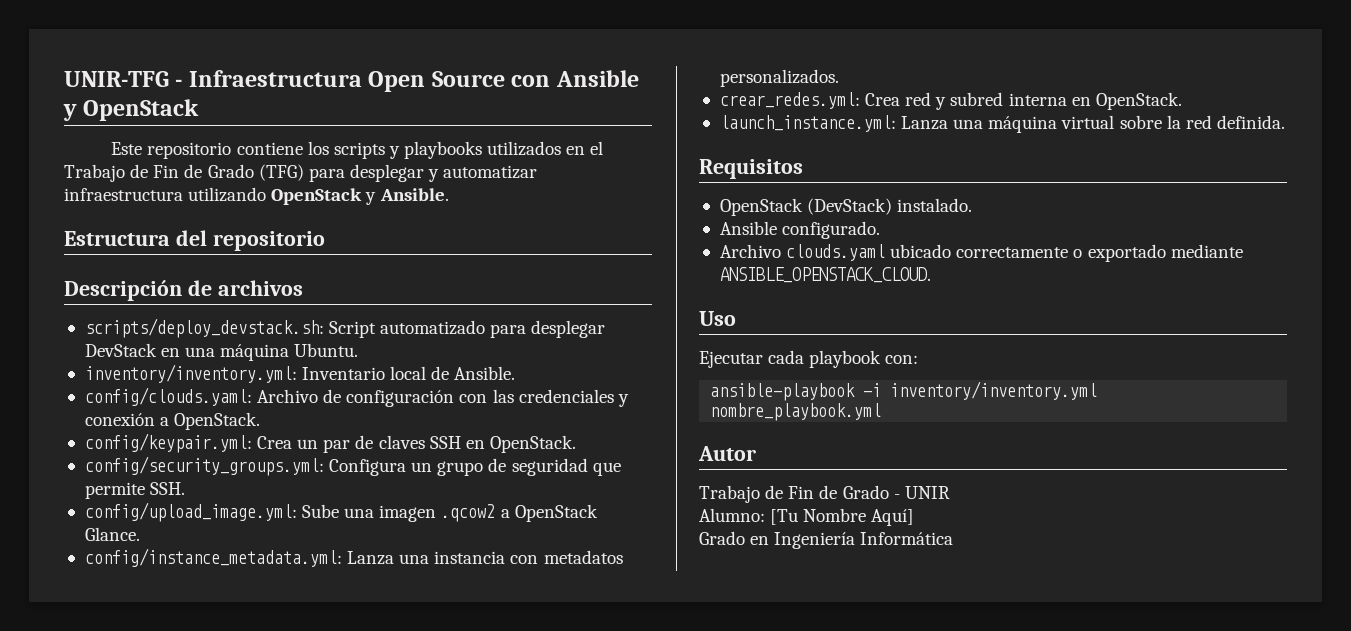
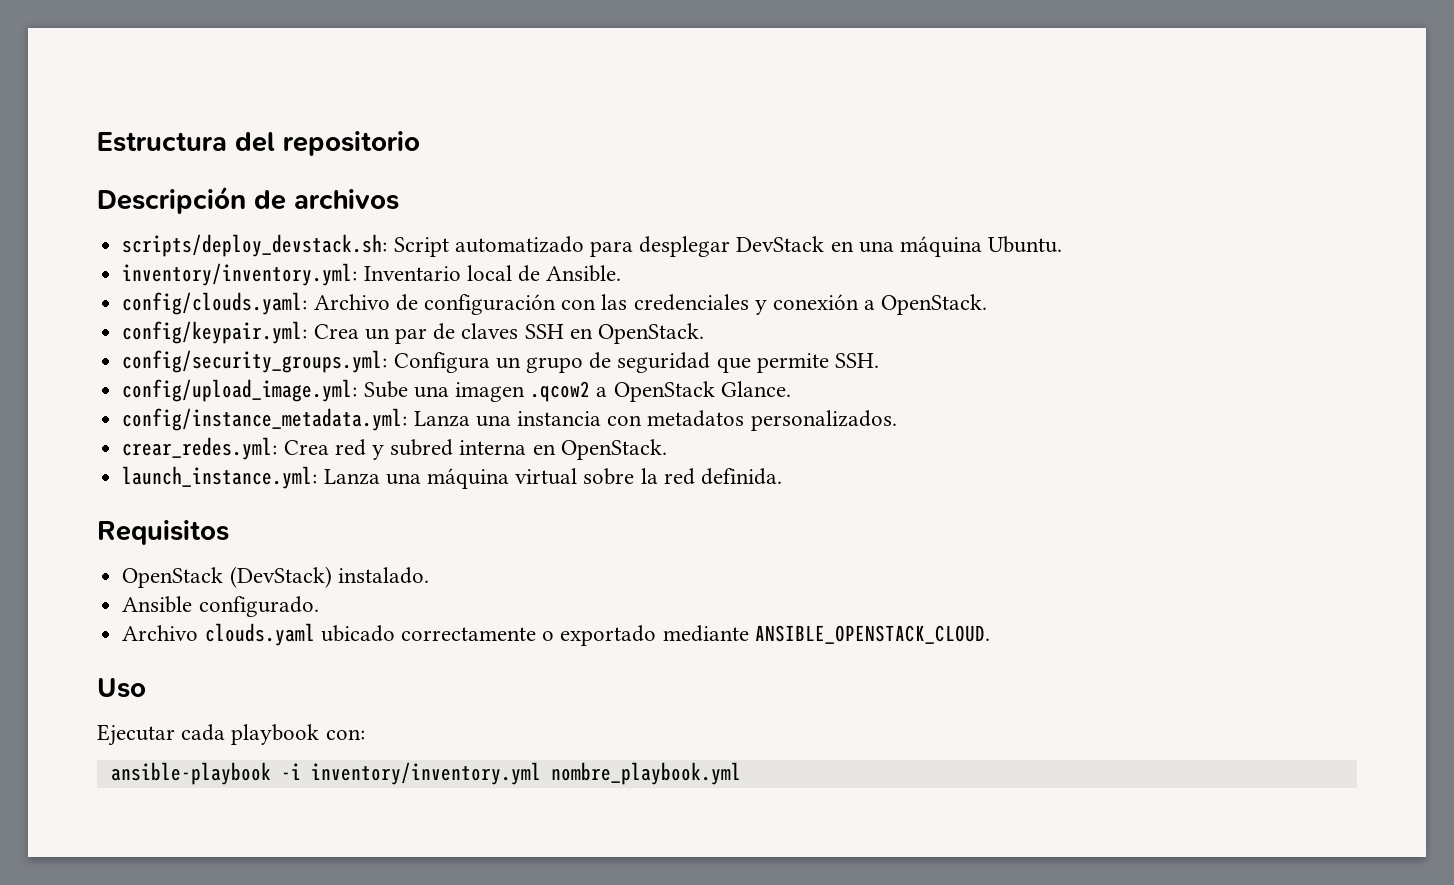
- UNIR-TFG - Infraestructura Open Source con Ansible y OpenStack
- Este repositorio contiene los scripts y playbooks utilizados en el Trabajo de Fin de Grado (TFG) para desplegar y automatizar infraestructura utilizando OpenStack y Ansible.
- Autor
- Trabajo de Fin de Grado - UNIR
- Alumno: [Tu Nombre Aquí]
- Grado en Ingeniería Informática

